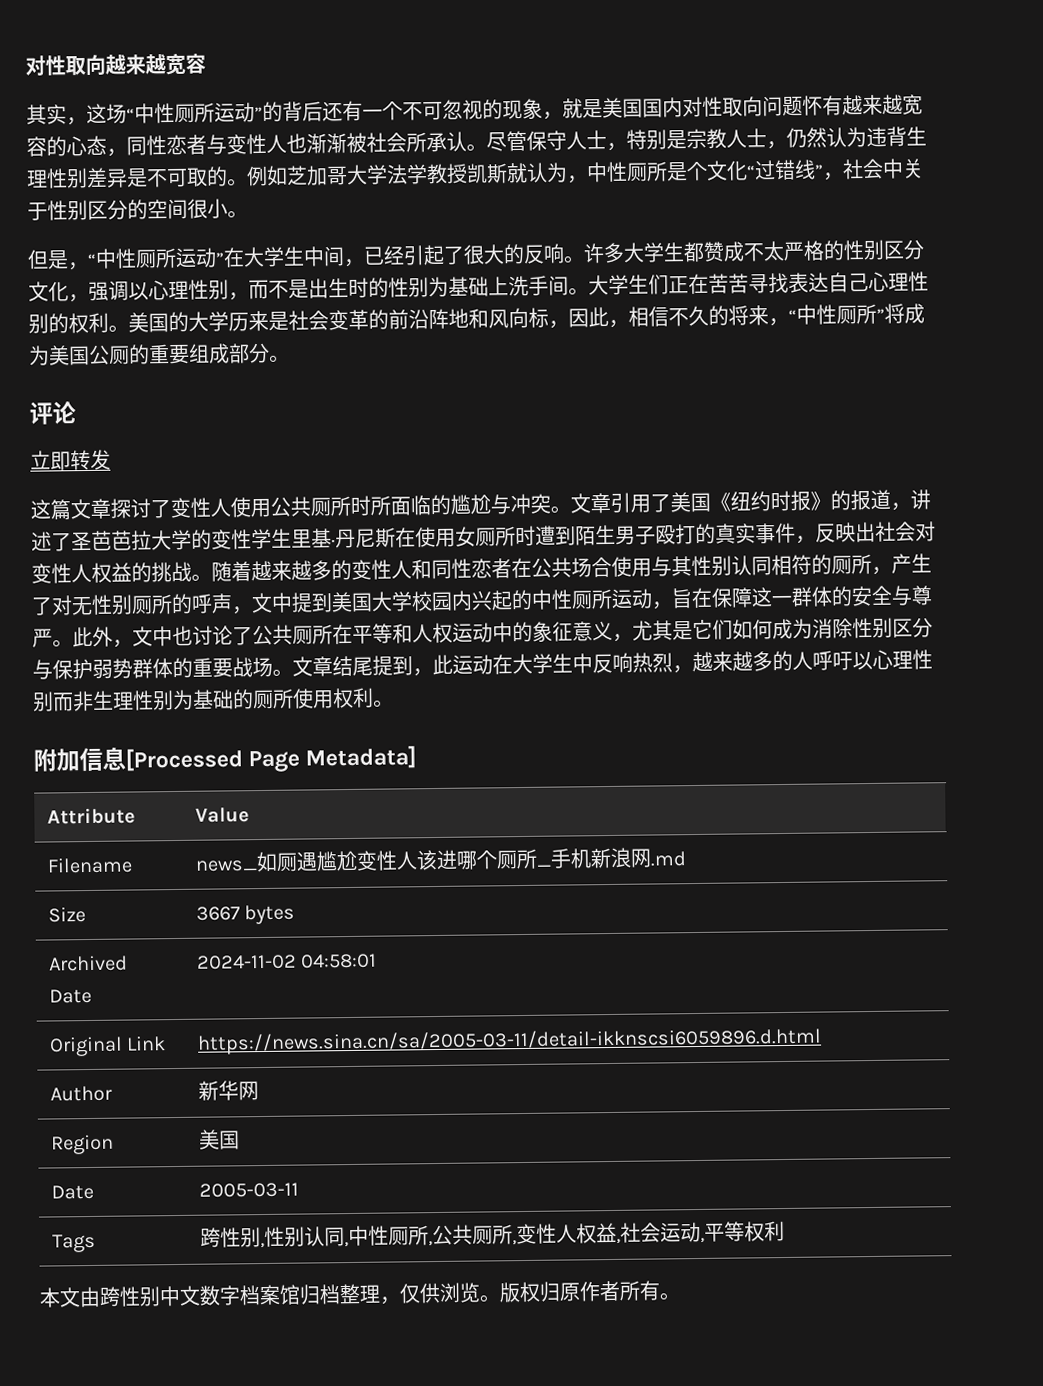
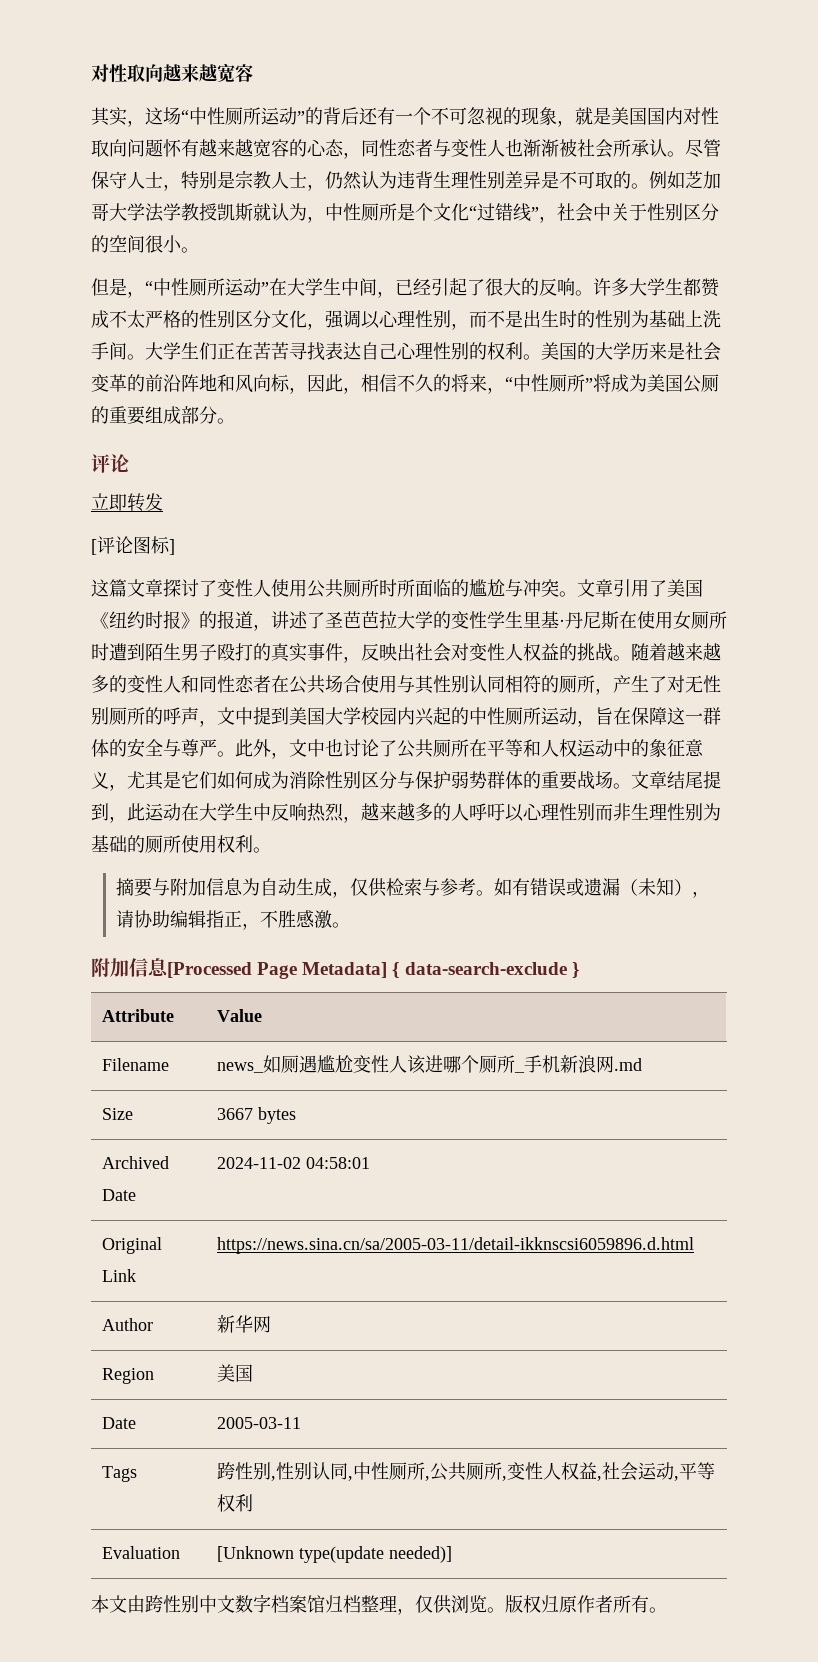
+ [评论图标]
+ 摘要与附加信息为自动生成，仅供检索与参考。如有错误或遗漏（未知），请协助编辑指正，不胜感激。
- 附加信息[Processed Page Metadata]
+ 附加信息[Processed Page Metadata] { data-search-exclude }
+ Evaluation | [Unknown type(update needed)]

